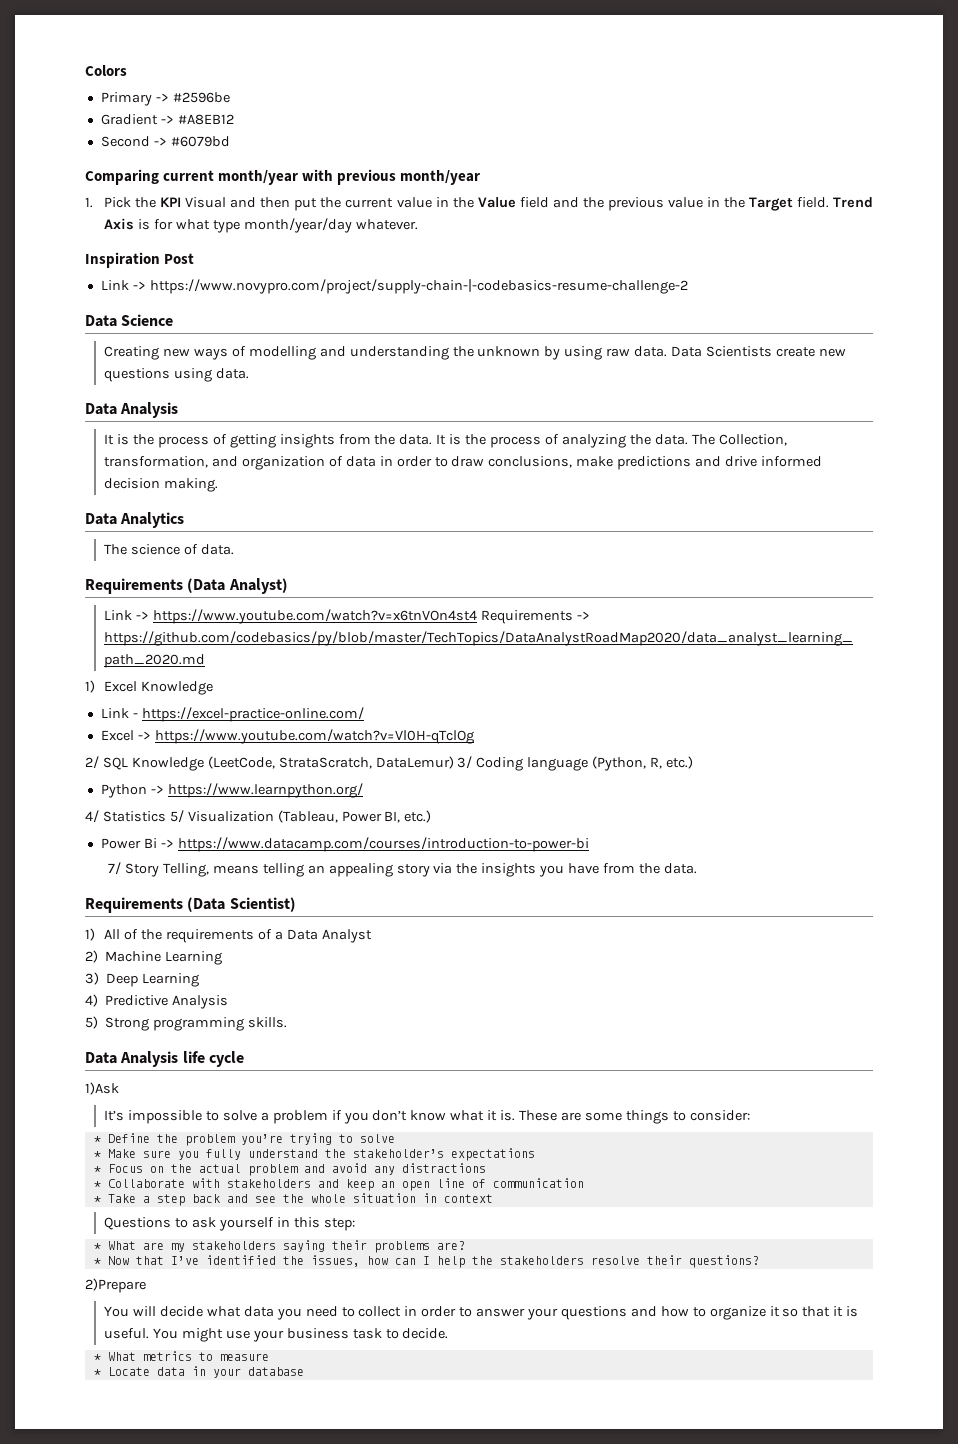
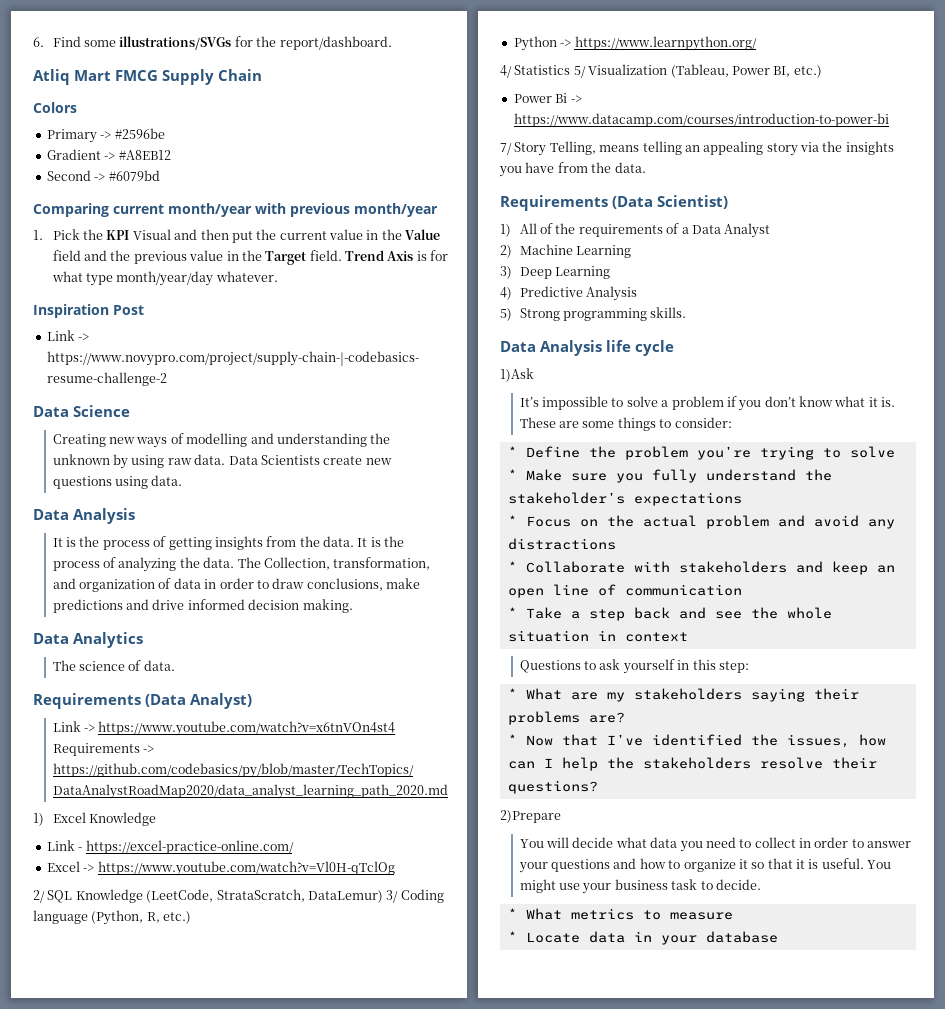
+ 6. Find some illustrations/SVGs for the report/dashboard.
+ Atliq Mart FMCG Supply Chain

